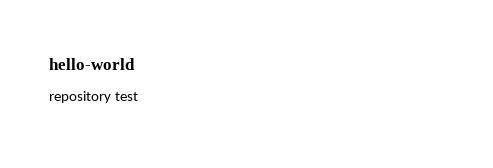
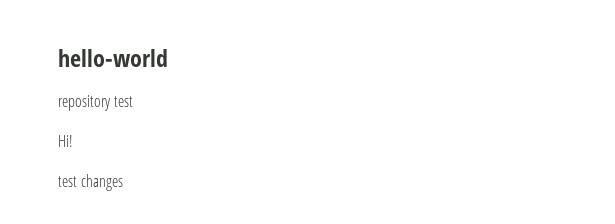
+ Hi!
+ test changes

